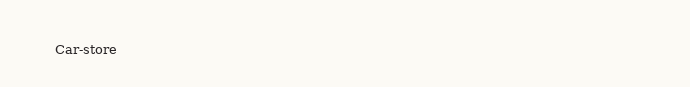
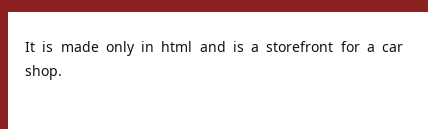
- Car-store
+ It is made only in html and is a storefront for a car shop.

